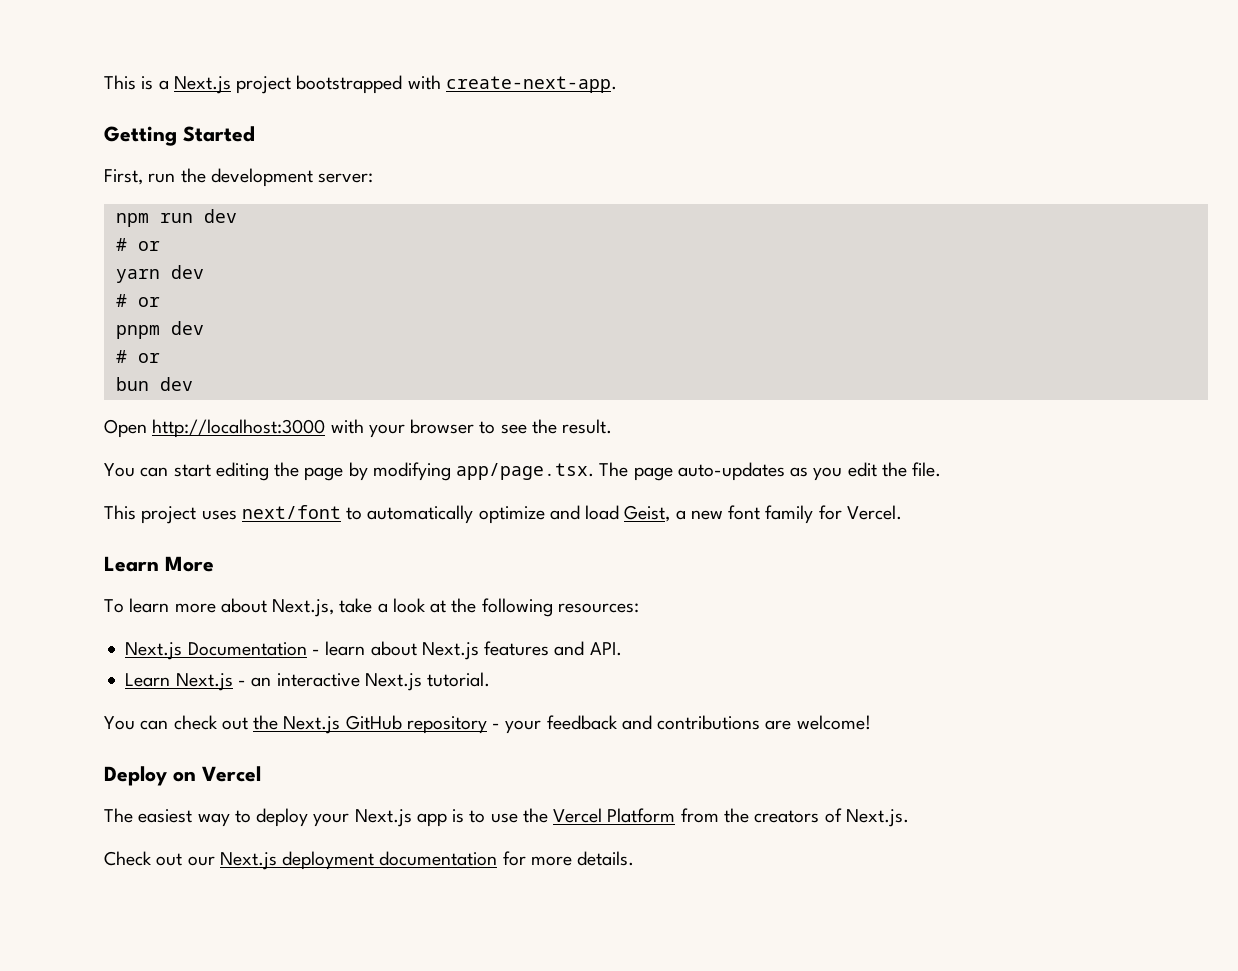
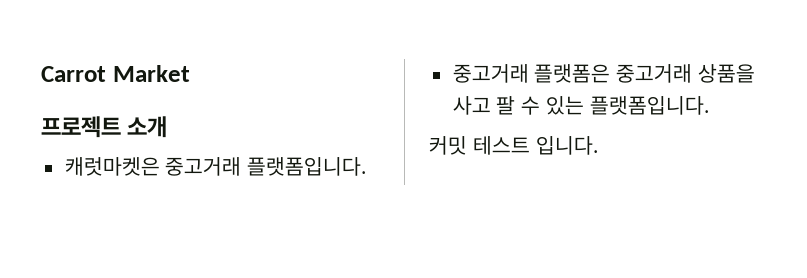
- This is a Next.js project bootstrapped with create-next-app.
- Getting Started
- First, run the development server:
- npm run dev
- # or
- yarn dev
- # or
- pnpm dev
- # or
- bun dev
- Open http://localhost:3000 with your browser to see the result.
- You can start editing the page by modifying app/page.tsx. The page auto-updates as you edit the file.
- This project uses next/font to automatically optimize and load Geist, a new font family for Vercel.
- Learn More
- To learn more about Next.js, take a look at the following resources:
- Next.js Documentation - learn about Next.js features and API.
- Learn Next.js - an interactive Next.js tutorial.
- You can check out the Next.js GitHub repository - your feedback and contributions are welcome!
- Deploy on Vercel
- The easiest way to deploy your Next.js app is to use the Vercel Platform from the creators of Next.js.
- Check out our Next.js deployment documentation for more details.
+ Carrot Market
+ 프로젝트 소개
+ 캐럿마켓은 중고거래 플랫폼입니다.
+ 중고거래 플랫폼은 중고거래 상품을 사고 팔 수 있는 플랫폼입니다.
+ 커밋 테스트 입니다.

